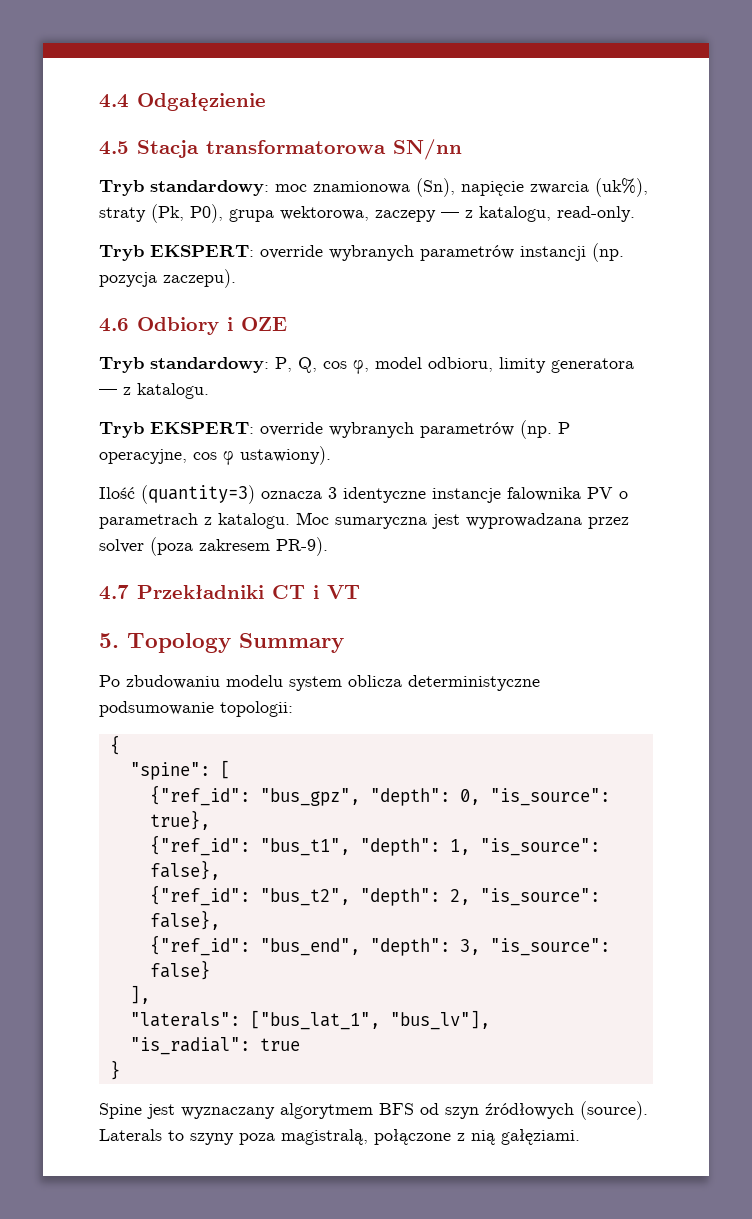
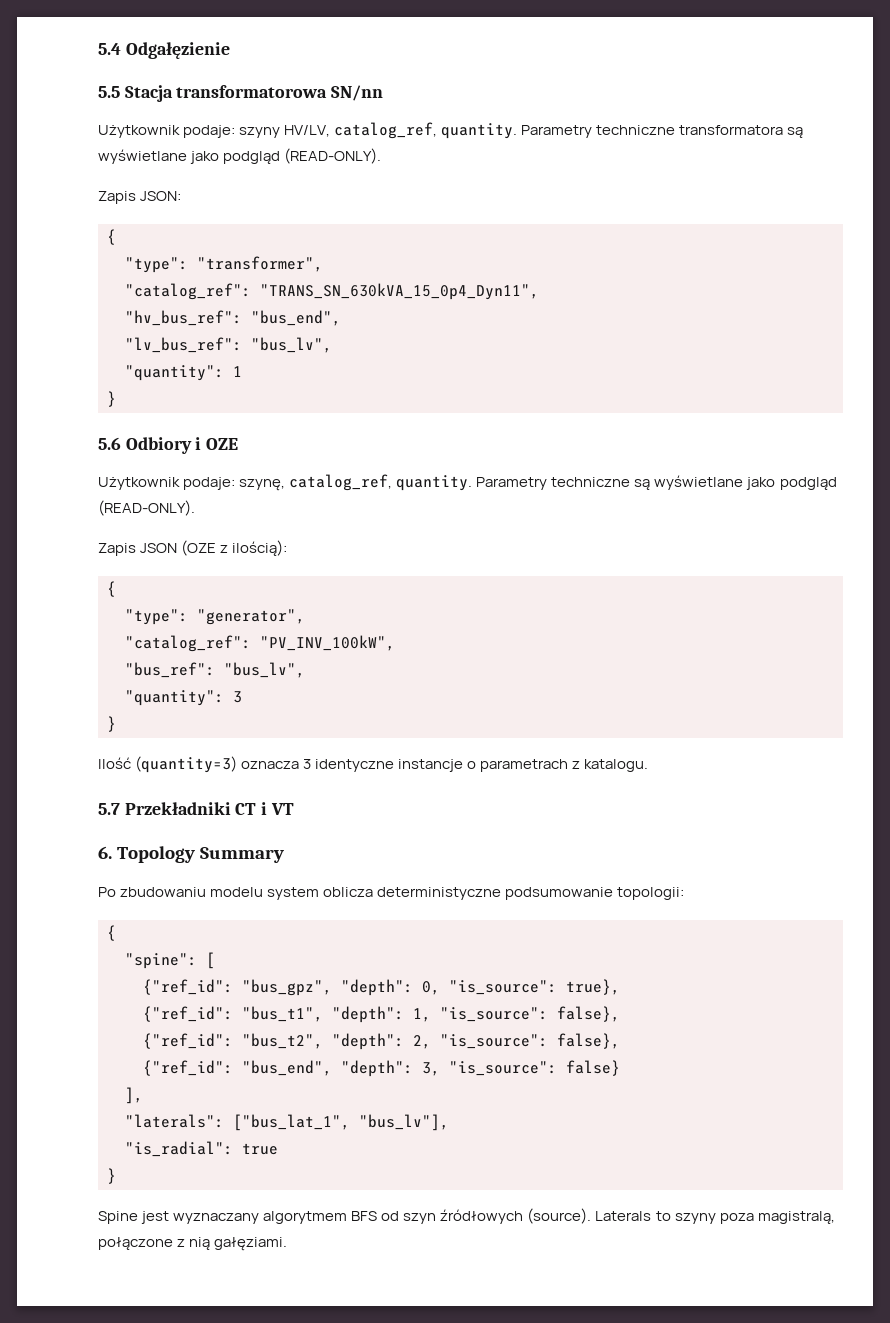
- 4.4 Odgałęzienie
+ 5.4 Odgałęzienie
- 4.5 Stacja transformatorowa SN/nn
+ 5.5 Stacja transformatorowa SN/nn
- Tryb standardowy: moc znamionowa (Sn), napięcie zwarcia (uk%), straty (Pk, P0), grupa wektorowa, zaczepy — z katalogu, read-only.
- Tryb EKSPERT: override wybranych parametrów instancji (np. pozycja zaczepu).
- 4.6 Odbiory i OZE
- Tryb standardowy: P, Q, cos φ, model odbioru, limity generatora — z katalogu.
- Tryb EKSPERT: override wybranych parametrów (np. P operacyjne, cos φ ustawiony).
+ Użytkownik podaje: szyny HV/LV, catalog_ref, quantity. Parametry techniczne transformatora są wyświetlane jako podgląd (READ-ONLY).
+ Zapis JSON:
+ {
+ "type": "transformer",
+ "catalog_ref": "TRANS_SN_630kVA_15_0p4_Dyn11",
+ "hv_bus_ref": "bus_end",
+ "lv_bus_ref": "bus_lv",
+ "quantity": 1
+ }
+ 5.6 Odbiory i OZE
+ Użytkownik podaje: szynę, catalog_ref, quantity. Parametry techniczne są wyświetlane jako podgląd (READ-ONLY).
+ Zapis JSON (OZE z ilością):
+ {
+ "type": "generator",
+ "catalog_ref": "PV_INV_100kW",
+ "bus_ref": "bus_lv",
+ "quantity": 3
+ }
- Ilość (quantity=3) oznacza 3 identyczne instancje falownika PV o parametrach z katalogu. Moc sumaryczna jest wyprowadzana przez solver (poza zakresem PR-9).
- 4.7 Przekładniki CT i VT
+ Ilość (quantity=3) oznacza 3 identyczne instancje o parametrach z katalogu.
+ 5.7 Przekładniki CT i VT
- 5. Topology Summary
+ 6. Topology Summary

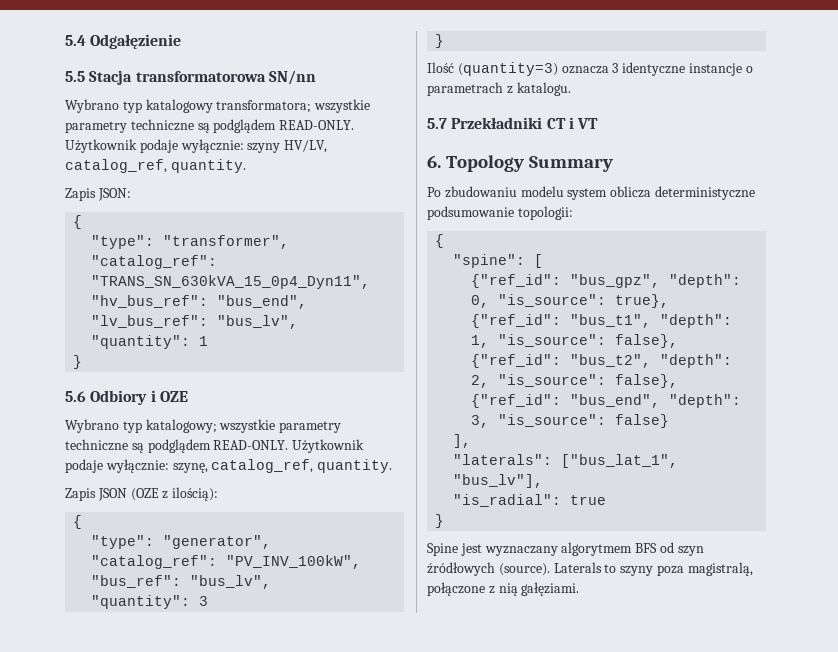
- Użytkownik podaje: szyny HV/LV, catalog_ref, quantity. Parametry techniczne transformatora są wyświetlane jako podgląd (READ-ONLY).
+ Wybrano typ katalogowy transformatora; wszystkie parametry techniczne są podglądem READ-ONLY. Użytkownik podaje wyłącznie: szyny HV/LV, catalog_ref, quantity.
- Użytkownik podaje: szynę, catalog_ref, quantity. Parametry techniczne są wyświetlane jako podgląd (READ-ONLY).
+ Wybrano typ katalogowy; wszystkie parametry techniczne są podglądem READ-ONLY. Użytkownik podaje wyłącznie: szynę, catalog_ref, quantity.

